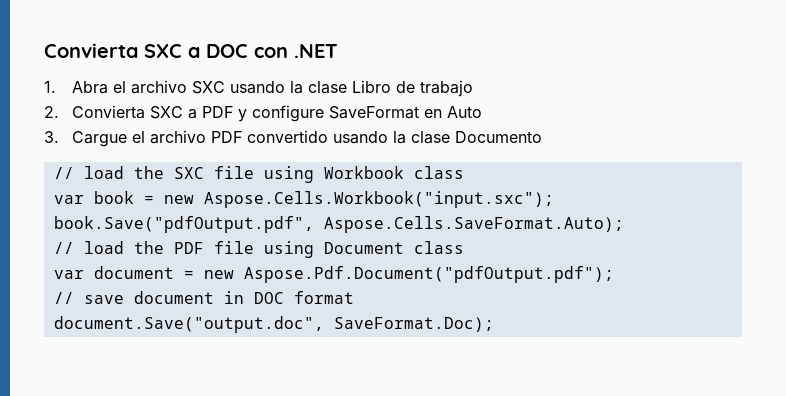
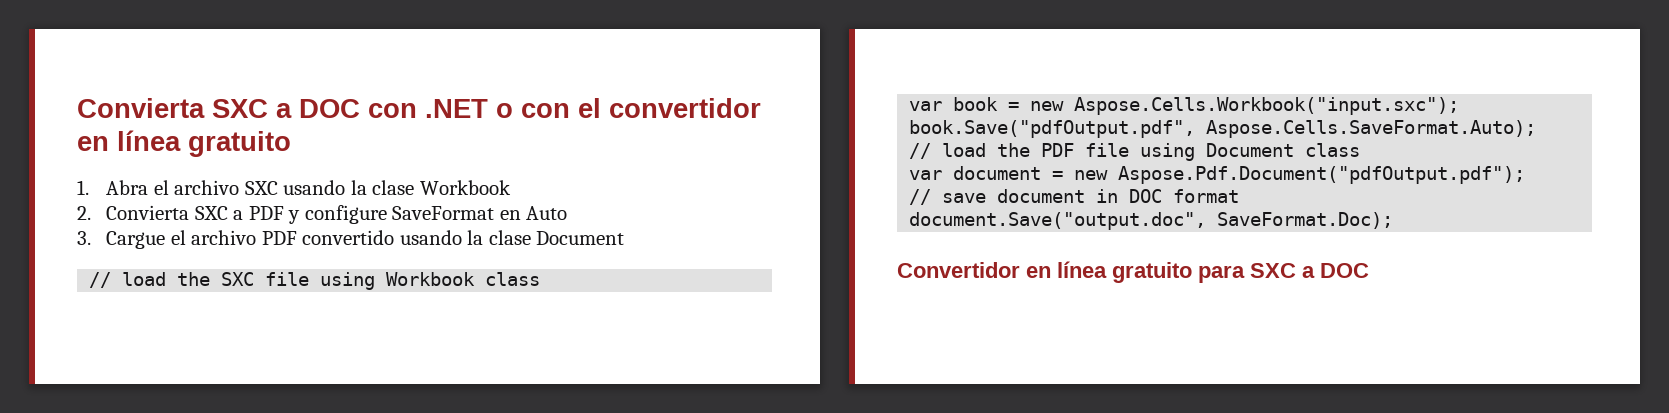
- Convierta SXC a DOC con .NET
+ Convierta SXC a DOC con .NET o con el convertidor en línea gratuito
- 1. Abra el archivo SXC usando la clase Libro de trabajo
+ 1. Abra el archivo SXC usando la clase Workbook
- 3. Cargue el archivo PDF convertido usando la clase Documento
+ 3. Cargue el archivo PDF convertido usando la clase Document
+ Convertidor en línea gratuito para SXC a DOC

